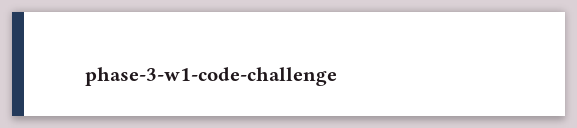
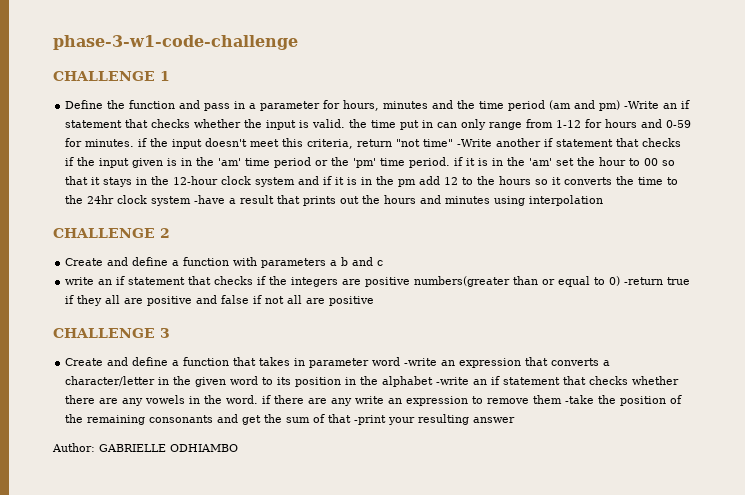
+ CHALLENGE 1
+ Define the function and pass in a parameter for hours, minutes and the time period (am and pm) -Write an if statement that checks whether the input is valid. the time put in can only range from 1-12 for hours and 0-59 for minutes. if the input doesn't meet this criteria, return "not time" -Write another if statement that checks if the input given is in the 'am' time period or the 'pm' time period. if it is in the 'am' set the hour to 00 so that it stays in the 12-hour clock system and if it is in the pm add 12 to the hours so it converts the time to the 24hr clock system -have a result that prints out the hours and minutes using interpolation
+ CHALLENGE 2
+ Create and define a function with parameters a b and c
+ write an if statement that checks if the integers are positive numbers(greater than or equal to 0) -return true if they all are positive and false if not all are positive
+ CHALLENGE 3
+ Create and define a function that takes in parameter word -write an expression that converts a character/letter in the given word to its position in the alphabet -write an if statement that checks whether there are any vowels in the word. if there are any write an expression to remove them -take the position of the remaining consonants and get the sum of that -print your resulting answer
+ Author: GABRIELLE ODHIAMBO

